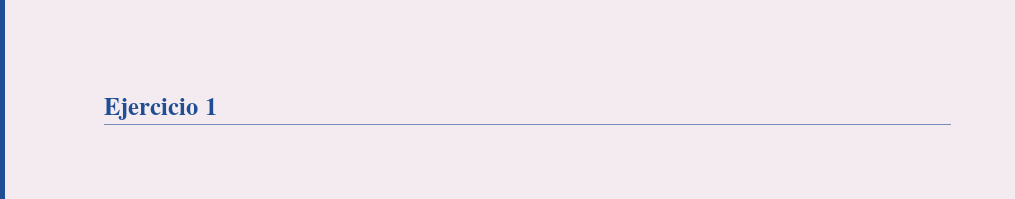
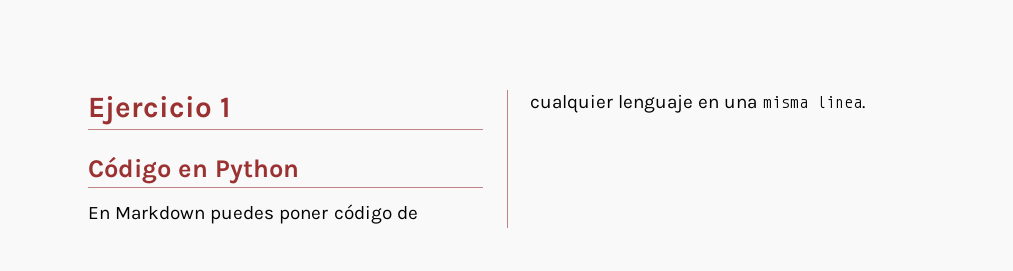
+ Código en Python
+ En Markdown puedes poner código de cualquier lenguaje en una misma linea.

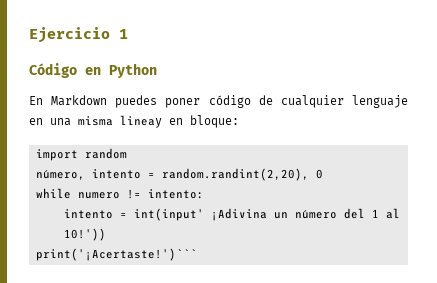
- En Markdown puedes poner código de cualquier lenguaje en una misma linea.
+ En Markdown puedes poner código de cualquier lenguaje en una misma lineay en bloque:
+ import random
+ número, intento = random.randint(2,20), 0
+ while numero != intento:
+ intento = int(input' ¡Adivina un número del 1 al 10!'))
+ print('¡Acertaste!')```

